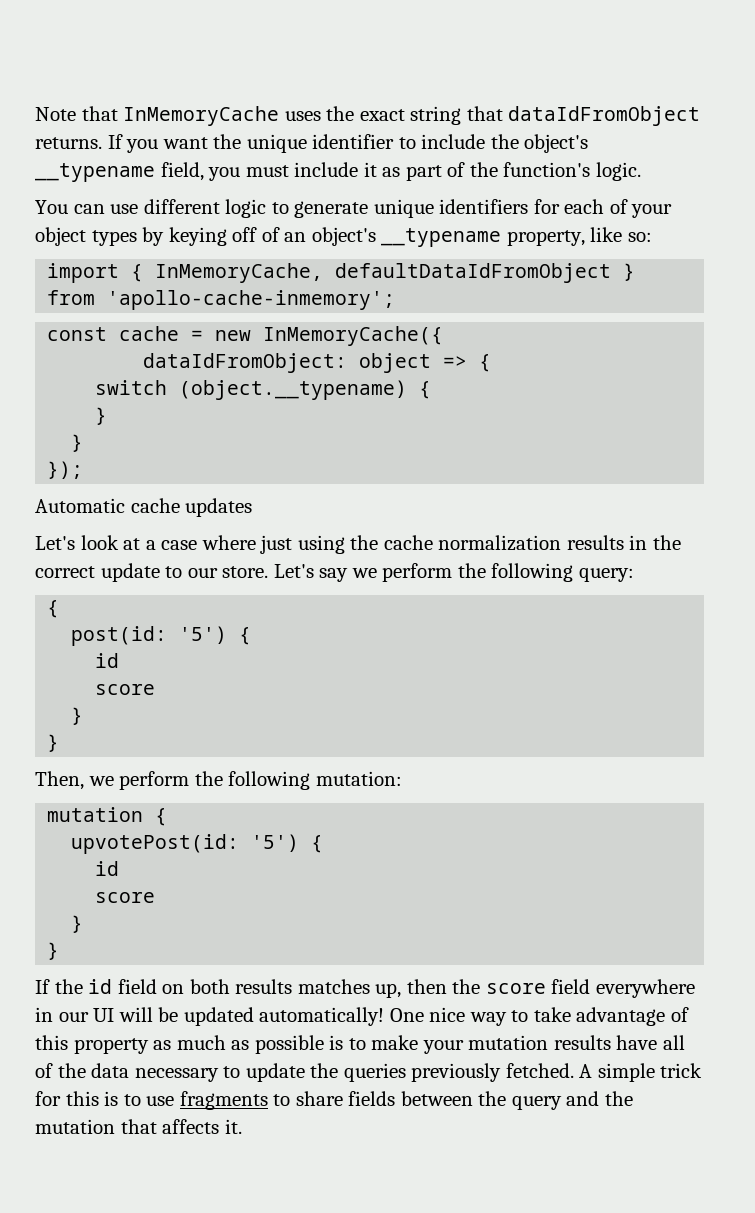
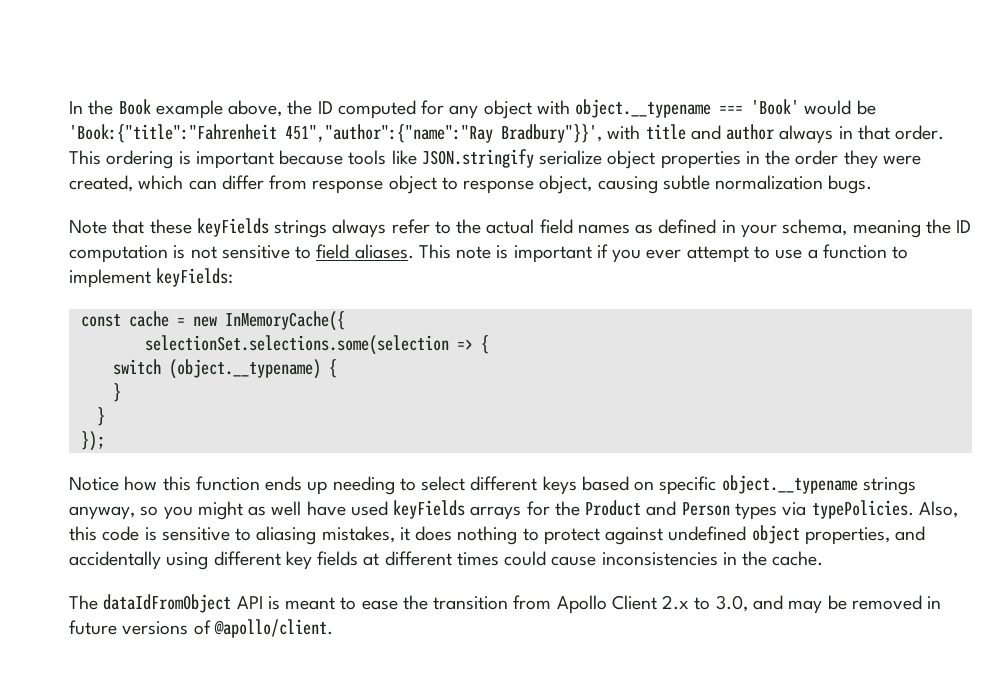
- Note that InMemoryCache uses the exact string that dataIdFromObject returns. If you want the unique identifier to include the object's __typename field, you must include it as part of the function's logic.
- You can use different logic to generate unique identifiers for each of your object types by keying off of an object's __typename property, like so:
- import { InMemoryCache, defaultDataIdFromObject } from 'apollo-cache-inmemory';
+ In the Book example above, the ID computed for any object with object.__typename === 'Book' would be 'Book:{"title":"Fahrenheit 451","author":{"name":"Ray Bradbury"}}', with title and author always in that order. This ordering is important because tools like JSON.stringify serialize object properties in the order they were created, which can differ from response object to response object, causing subtle normalization bugs.
+ Note that these keyFields strings always refer to the actual field names as defined in your schema, meaning the ID computation is not sensitive to field aliases. This note is important if you ever attempt to use a function to implement keyFields:
- dataIdFromObject: object => {
+ selectionSet.selections.some(selection => {
- Automatic cache updates
- Let's look at a case where just using the cache normalization results in the correct update to our store. Let's say we perform the following query:
- {
- post(id: '5') {
- id
- score
- }
- }
- Then, we perform the following mutation:
- mutation {
- upvotePost(id: '5') {
- id
- score
- }
- }
- If the id field on both results matches up, then the score field everywhere in our UI will be updated automatically! One nice way to take advantage of this property as much as possible is to make your mutation results have all of the data necessary to update the queries previously fetched. A simple trick for this is to use fragments to share fields between the query and the mutation that affects it.
+ Notice how this function ends up needing to select different keys based on specific object.__typename strings anyway, so you might as well have used keyFields arrays for the Product and Person types via typePolicies. Also, this code is sensitive to aliasing mistakes, it does nothing to protect against undefined object properties, and accidentally using different key fields at different times could cause inconsistencies in the cache.
+ The dataIdFromObject API is meant to ease the transition from Apollo Client 2.x to 3.0, and may be removed in future versions of @apollo/client.

